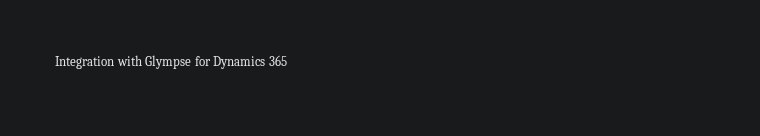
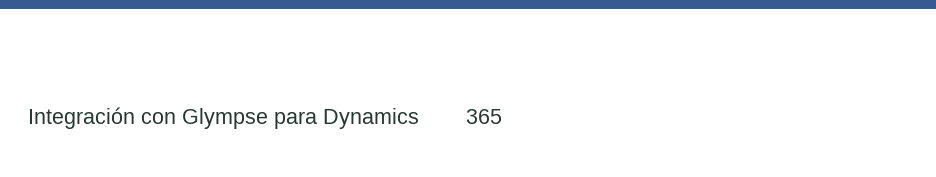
- Integration with Glympse for Dynamics 365
+ Integración con Glympse para Dynamics 365

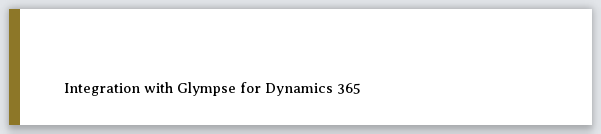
- Integración con Glympse para Dynamics 365
+ Integration with Glympse for Dynamics 365

